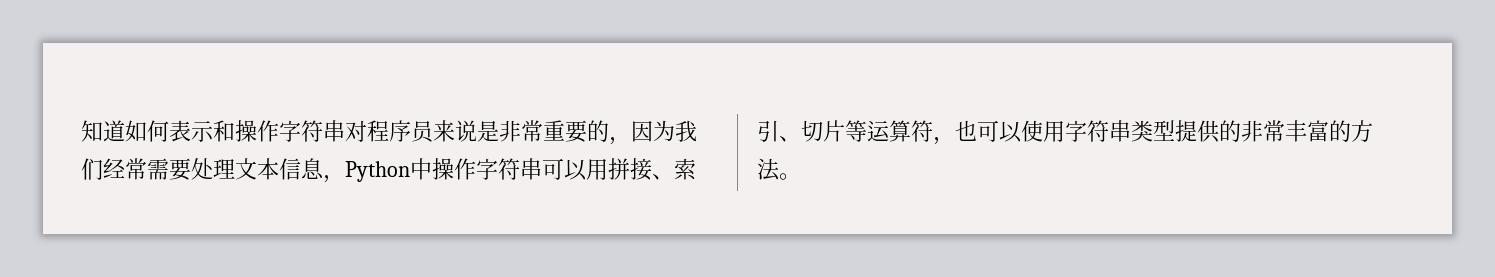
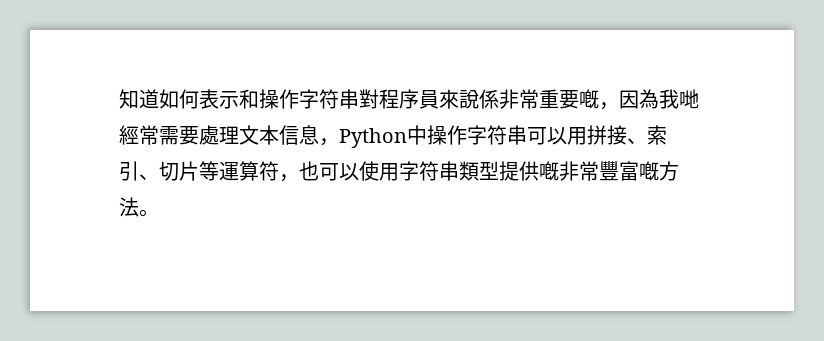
- 知道如何表示和操作字符串对程序员来说是非常重要的，因为我们经常需要处理文本信息，Python中操作字符串可以用拼接、索引、切片等运算符，也可以使用字符串类型提供的非常丰富的方法。
+ 知道如何表示和操作字符串對程序員來說係非常重要嘅，因為我哋經常需要處理文本信息，Python中操作字符串可以用拼接、索引、切片等運算符，也可以使用字符串類型提供嘅非常豐富嘅方法。

